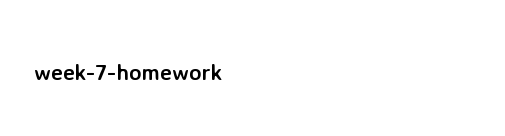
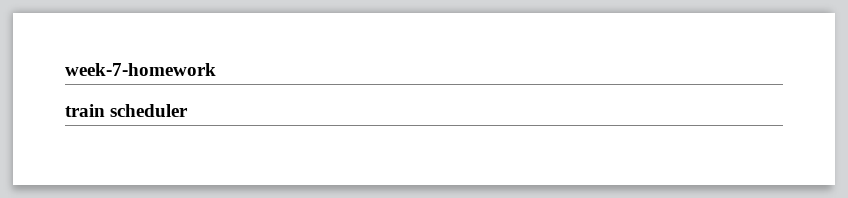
+ train scheduler

